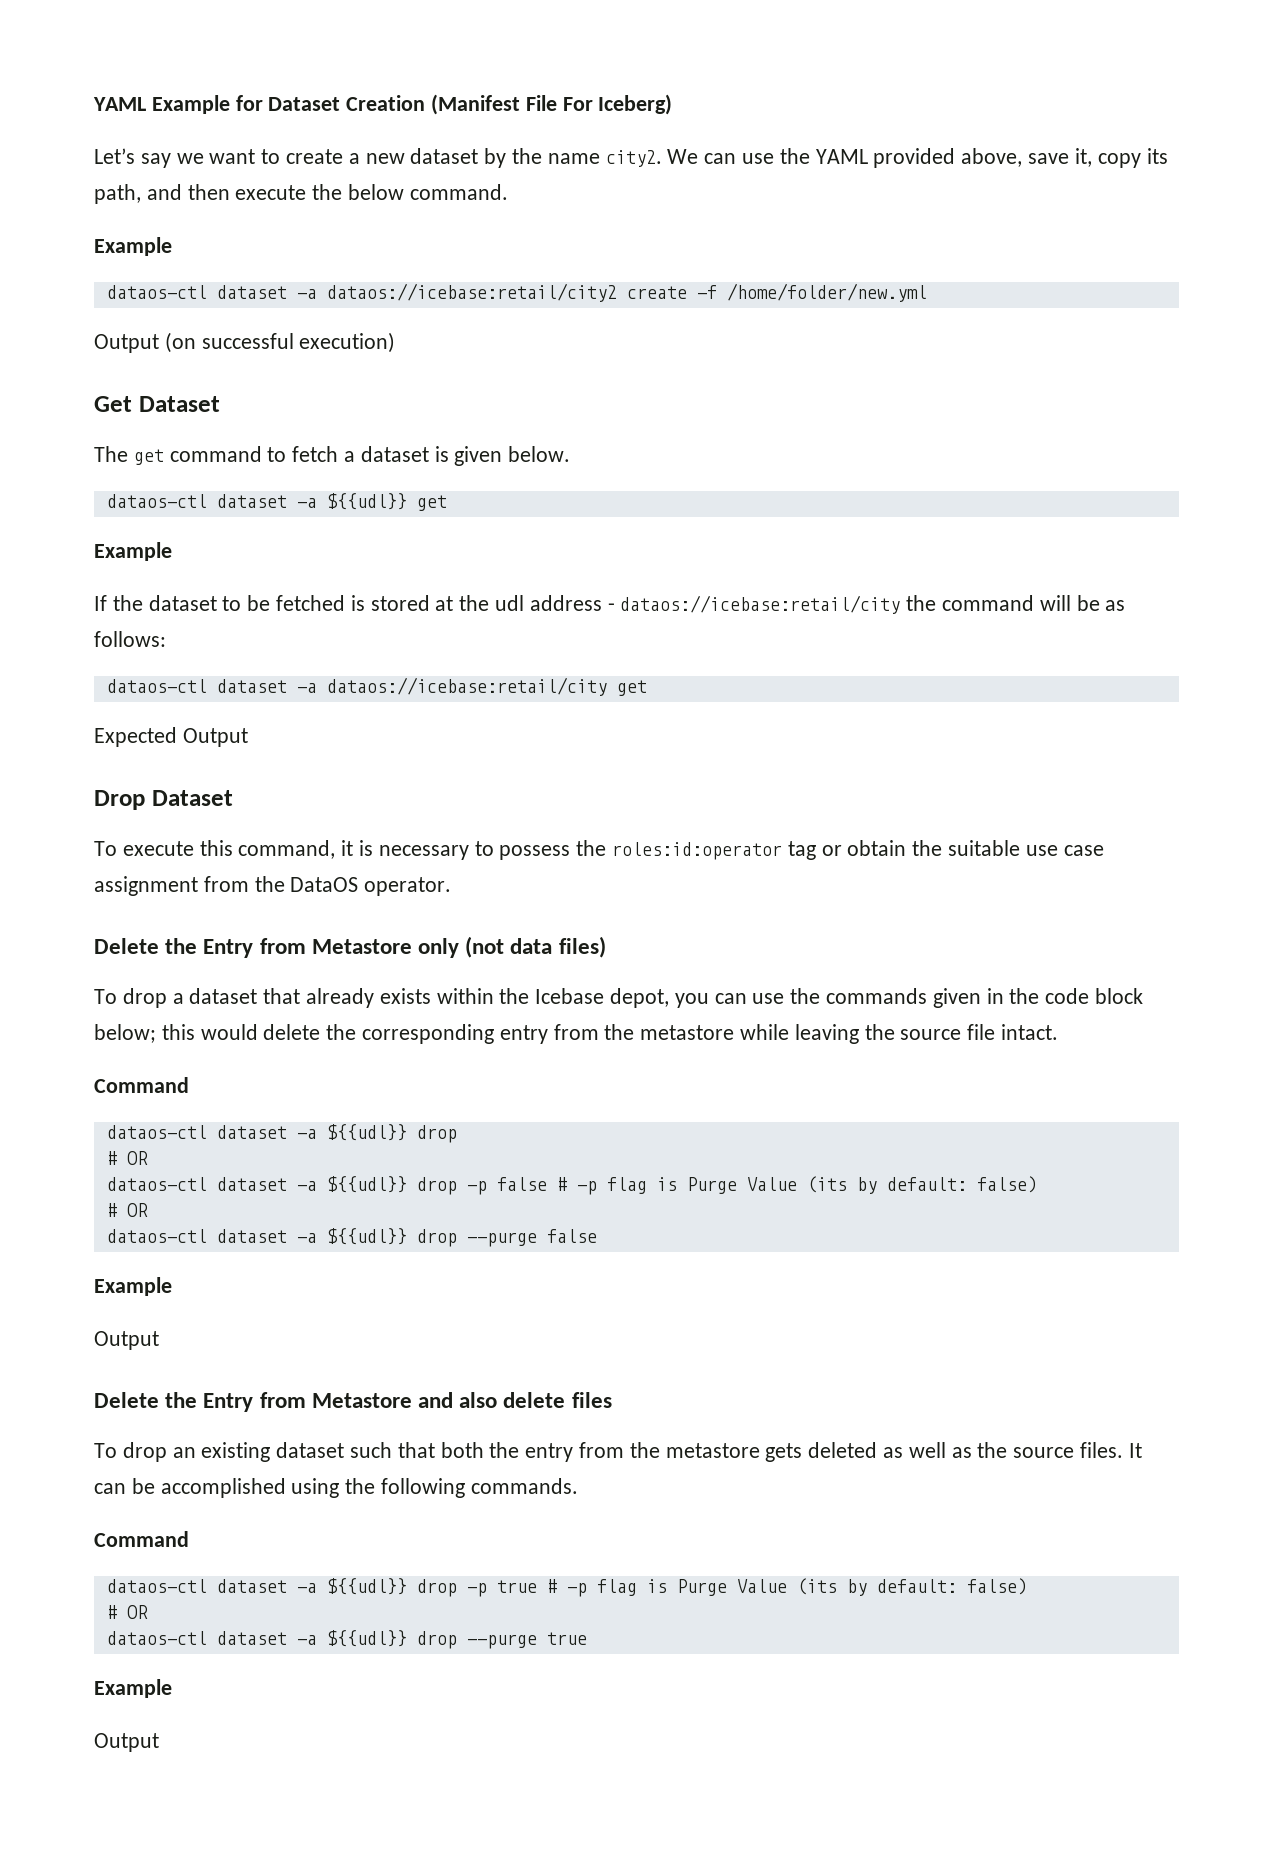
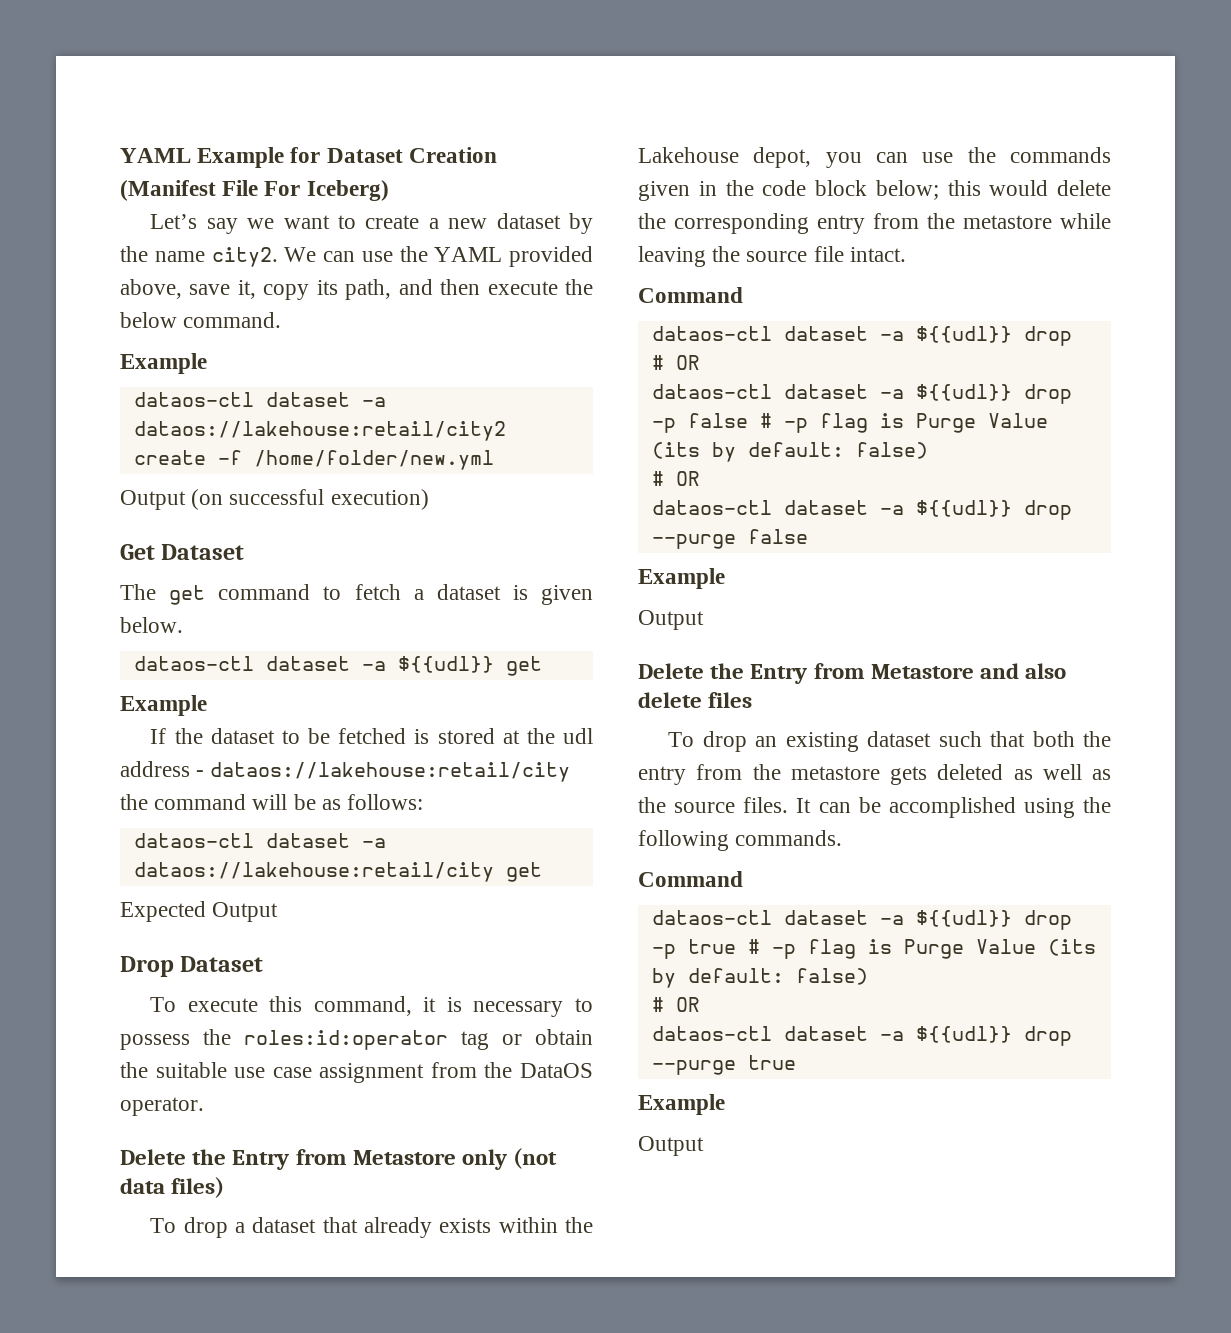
- dataos-ctl dataset -a dataos://icebase:retail/city2 create -f /home/folder/new.yml
+ dataos-ctl dataset -a dataos://lakehouse:retail/city2 create -f /home/folder/new.yml
- If the dataset to be fetched is stored at the udl address - dataos://icebase:retail/city the command will be as follows:
+ If the dataset to be fetched is stored at the udl address - dataos://lakehouse:retail/city the command will be as follows:
- dataos-ctl dataset -a dataos://icebase:retail/city get
+ dataos-ctl dataset -a dataos://lakehouse:retail/city get
- To drop a dataset that already exists within the Icebase depot, you can use the commands given in the code block below; this would delete the corresponding entry from the metastore while leaving the source file intact.
+ To drop a dataset that already exists within the Lakehouse depot, you can use the commands given in the code block below; this would delete the corresponding entry from the metastore while leaving the source file intact.

